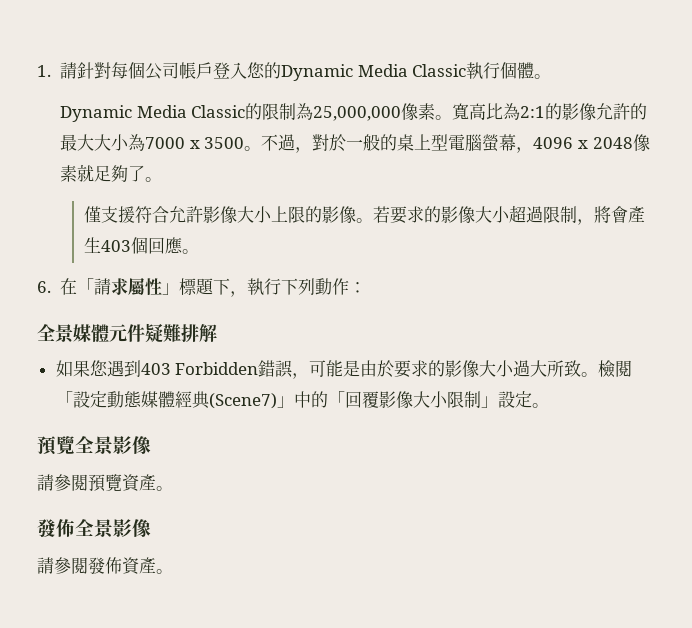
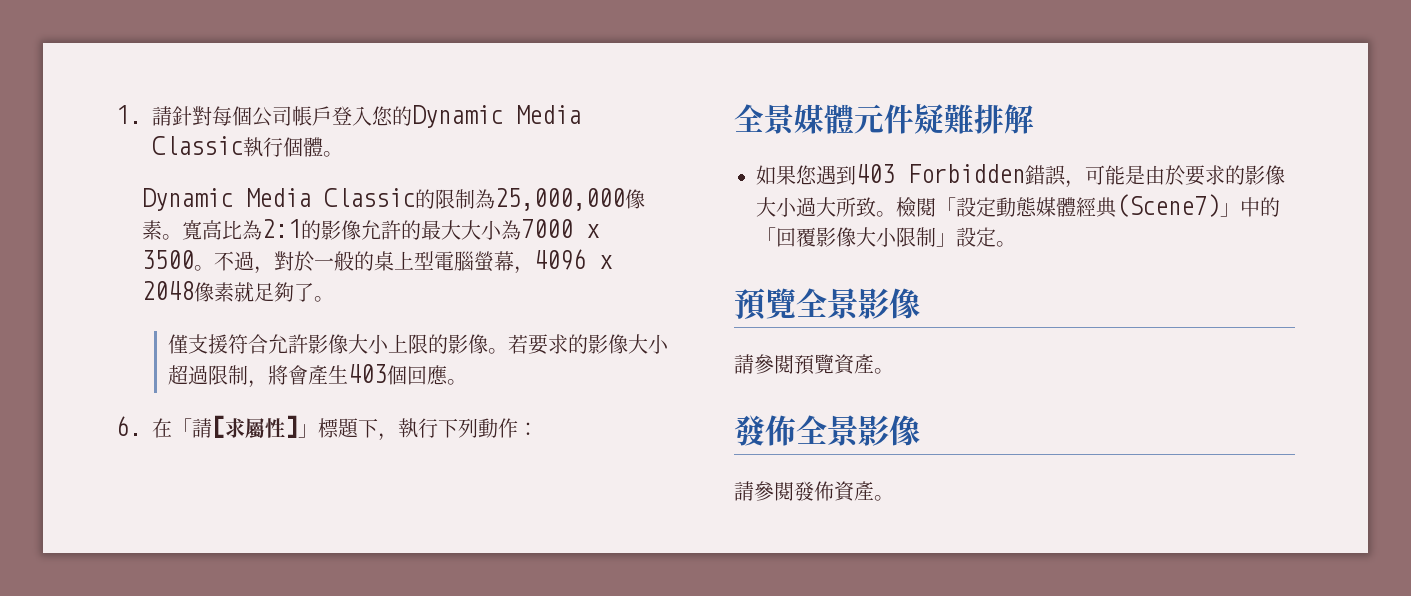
- 6.在「請求屬性」標題下，執行下列動作：
+ 6.在「請[求屬性]」標題下，執行下列動作：

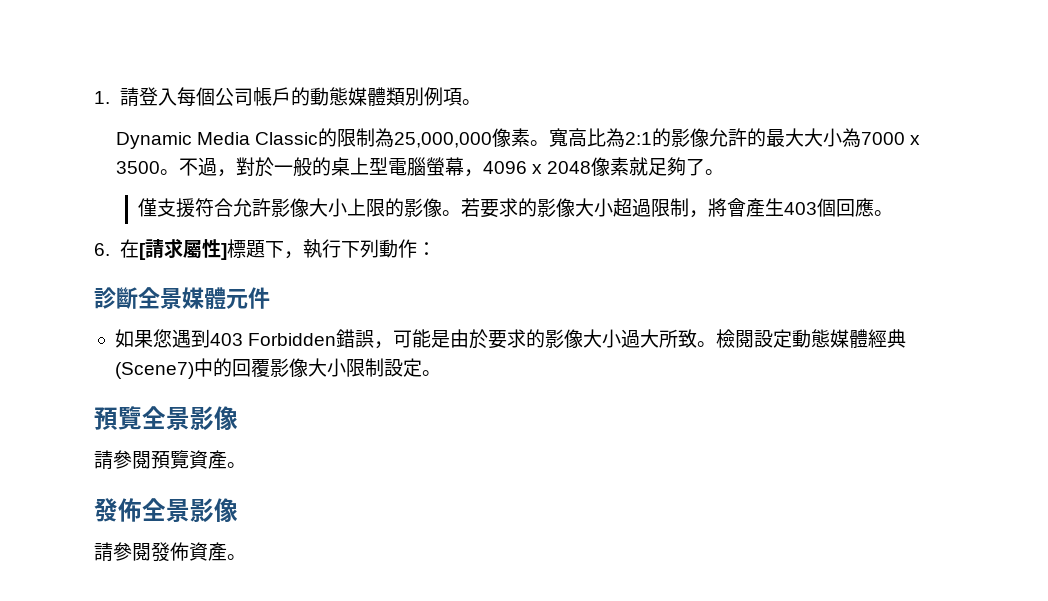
- 1.請針對每個公司帳戶登入您的Dynamic Media Classic執行個體。
+ 1.請登入每個公司帳戶的動態媒體類別例項。
- 6.在「請[求屬性]」標題下，執行下列動作：
+ 6.在[請求屬性]標題下，執行下列動作：
- 全景媒體元件疑難排解
+ 診斷全景媒體元件
- 檢閱「設定動態媒體經典(Scene7)」中的「回覆影像大小限制」設定。
+ 檢閱設定動態媒體經典(Scene7)中的回覆影像大小限制設定。

